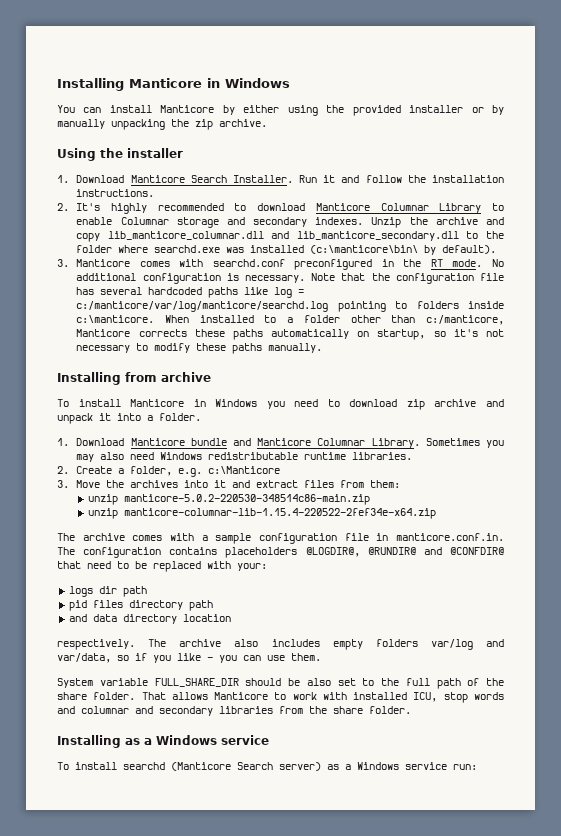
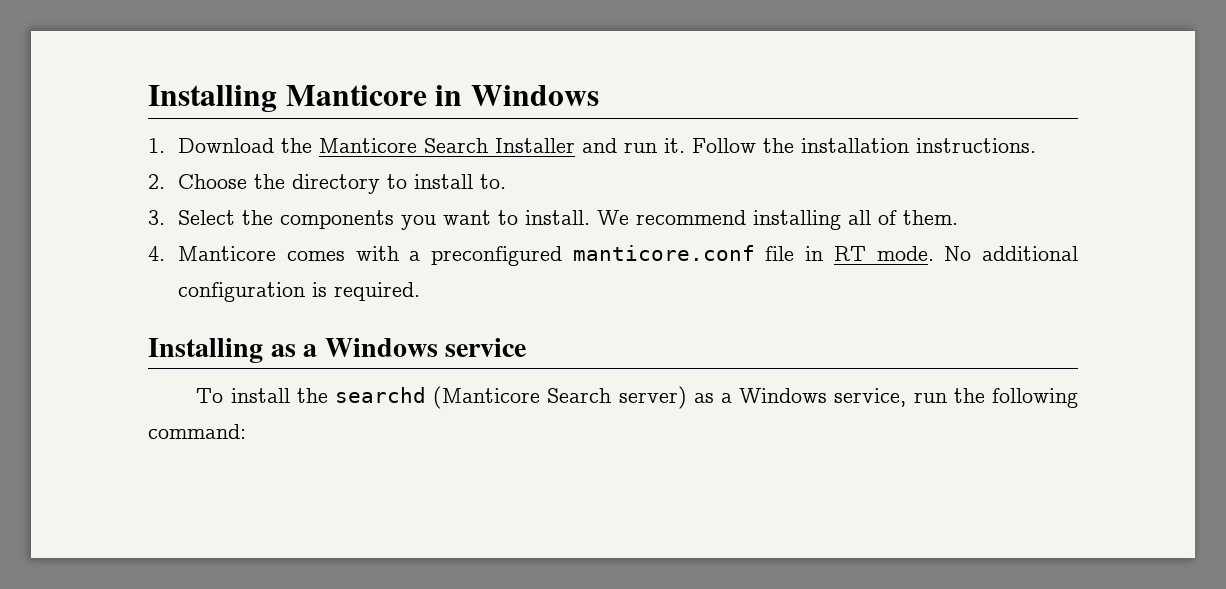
- You can install Manticore by either using the provided installer or by manually unpacking the zip archive.
- Using the installer
- 1. Download Manticore Search Installer. Run it and follow the installation instructions.
+ 1. Download the Manticore Search Installer and run it. Follow the installation instructions.
- 2. It's highly recommended to download Manticore Columnar Library to enable Columnar storage and secondary indexes. Unzip the archive and copy lib_manticore_columnar.dll and lib_manticore_secondary.dll to the folder where searchd.exe was installed (c:\manticore\bin\ by default).
- 3. Manticore comes with searchd.conf preconfigured in the RT mode.
+ 2. Choose the directory to install to.
+ 3. Select the components you want to install. We recommend installing all of them.
+ 4. Manticore comes with a preconfigured manticore.conf file in RT mode.
- No additional configuration is necessary. Note that the configuration file has several hardcoded paths like log = c:/manticore/var/log/manticore/searchd.log pointing to folders inside c:\manticore. When installed to a folder other than c:/manticore, Manticore corrects these paths automatically on startup, so it's not necessary to modify these paths manually.
- Installing from archive
- To install Manticore in Windows you need to download zip archive and unpack it into a folder.
- 1. Download Manticore bundle and Manticore Columnar Library. Sometimes you may also need Windows redistributable runtime libraries.
- 2. Create a folder, e.g. c:\Manticore
- 3. Move the archives into it and extract files from them:
- unzip manticore-5.0.2-220530-348514c86-main.zip
- unzip manticore-columnar-lib-1.15.4-220522-2fef34e-x64.zip
- The archive comes with a sample configuration file in manticore.conf.in. The configuration contains placeholders @LOGDIR@, @RUNDIR@ and @CONFDIR@ that need to be replaced with your:
- logs dir path
- pid files directory path
- and data directory location
- respectively. The archive also includes empty folders var/log and var/data, so if you like - you can use them.
- System variable FULL_SHARE_DIR should be also set to the full path of the share folder. That allows Manticore to work with installed ICU, stop words and columnar and secondary libraries from the share folder.
+ No additional configuration is required.
- To install searchd (Manticore Search server) as a Windows service run:
+ To install the searchd (Manticore Search server) as a Windows service, run the following command:

